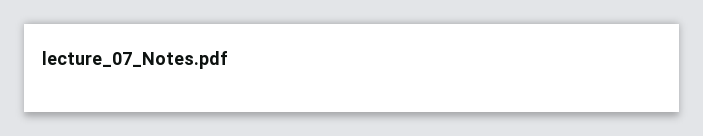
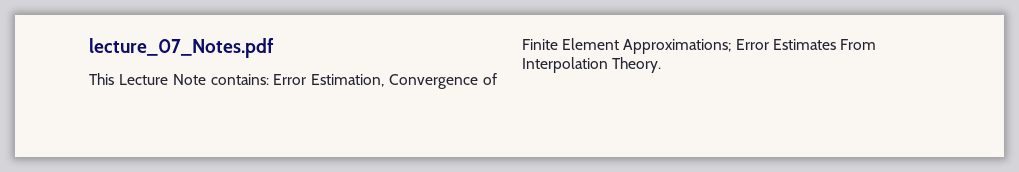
+ This Lecture Note contains: Error Estimation, Convergence of Finite Element Approximations; Error Estimates From Interpolation Theory.

